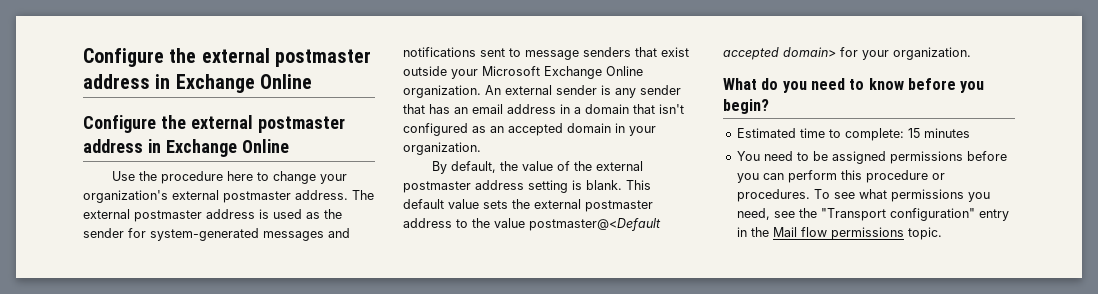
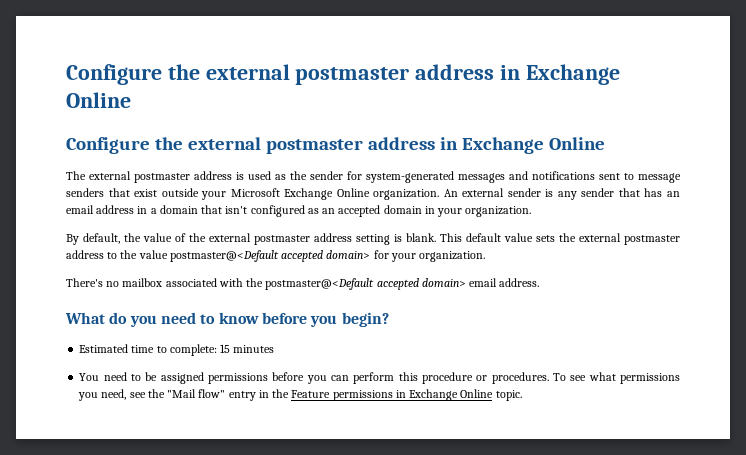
- Use the procedure here to change your organization's external postmaster address.
+ There's no mailbox associated with the postmaster@<Default accepted domain> email address.
- To see what permissions you need, see the "Transport configuration" entry in the Mail flow permissions topic.
+ To see what permissions you need, see the "Mail flow" entry in the Feature permissions in Exchange Online topic.

